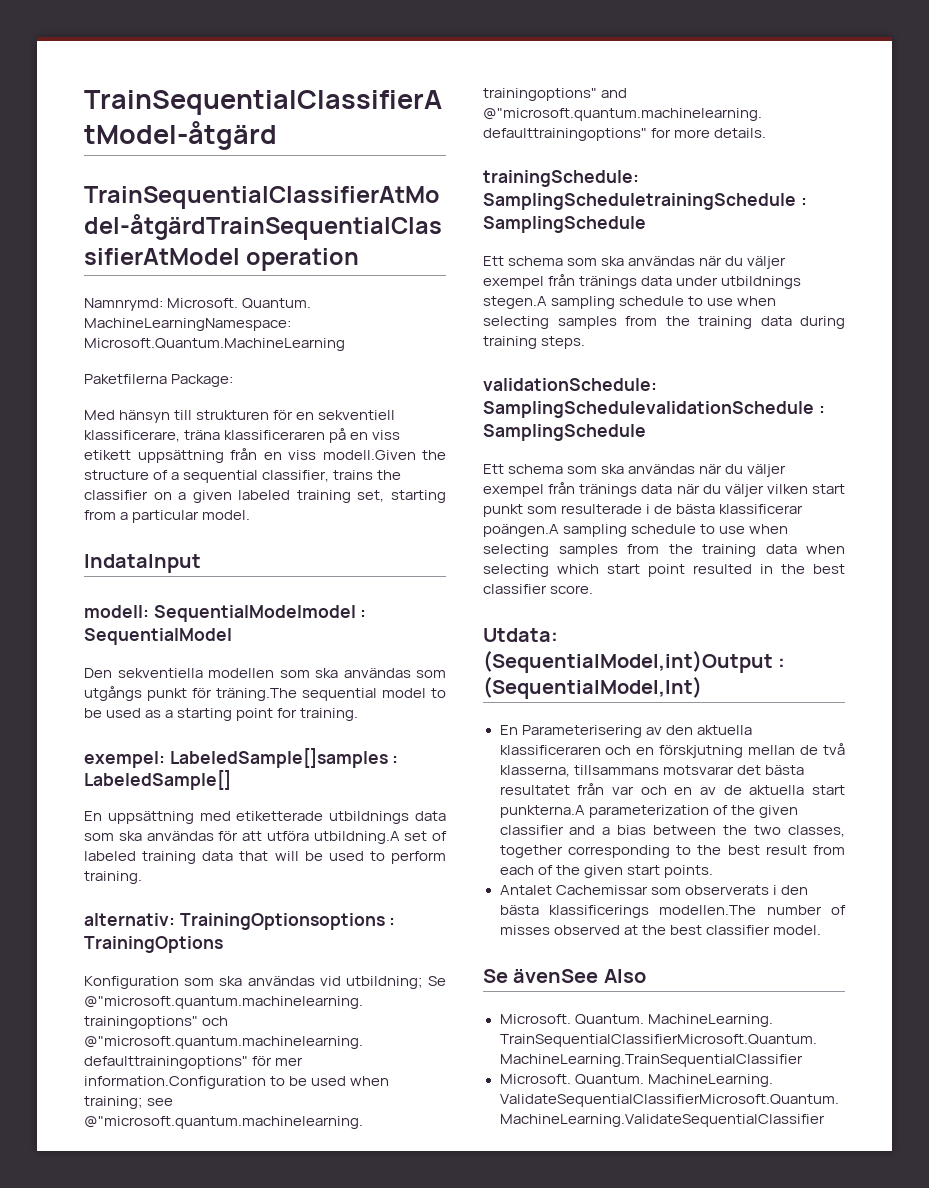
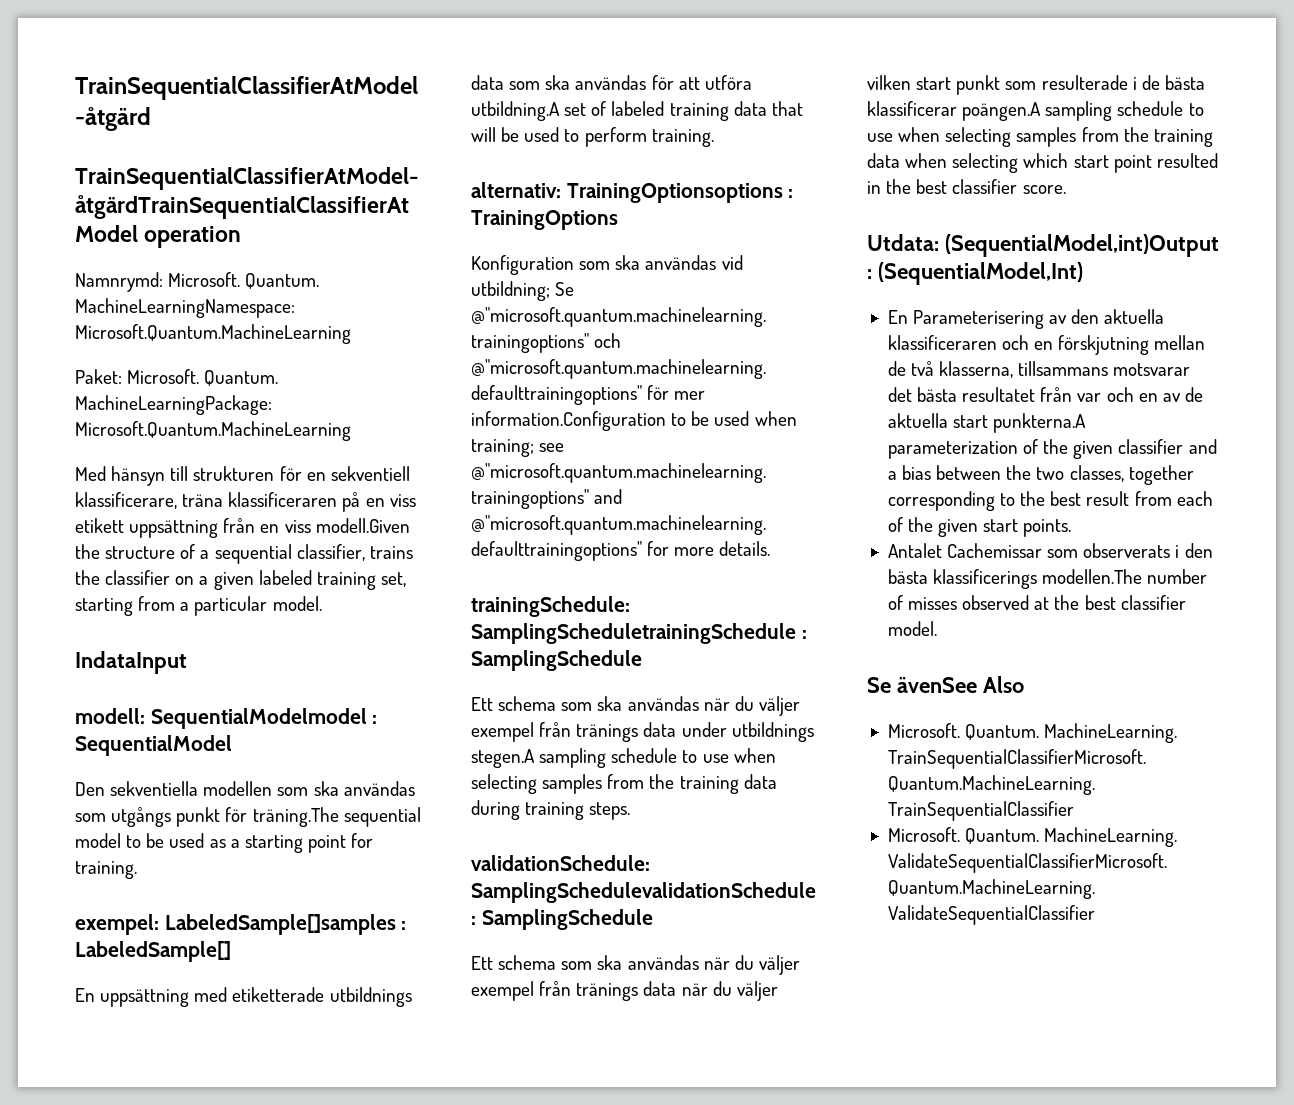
- Paketfilerna Package:
+ Paket: Microsoft. Quantum. MachineLearningPackage: Microsoft.Quantum.MachineLearning

